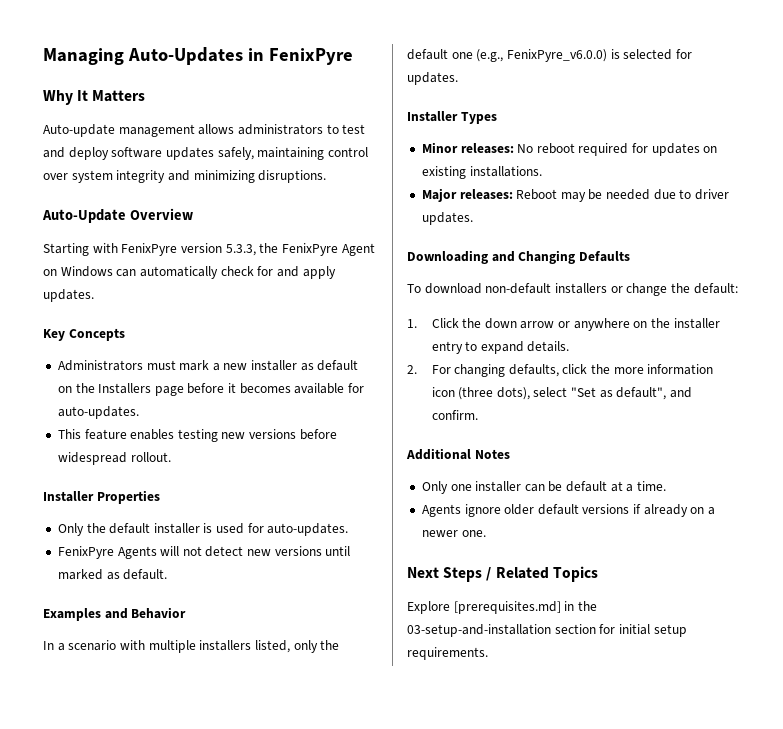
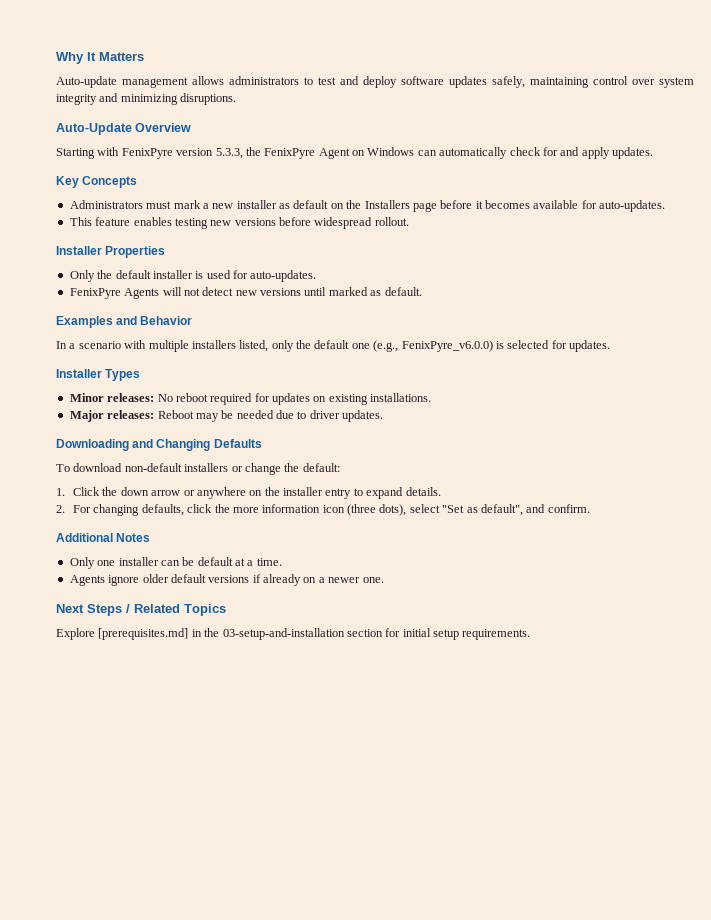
- Managing Auto-Updates in FenixPyre

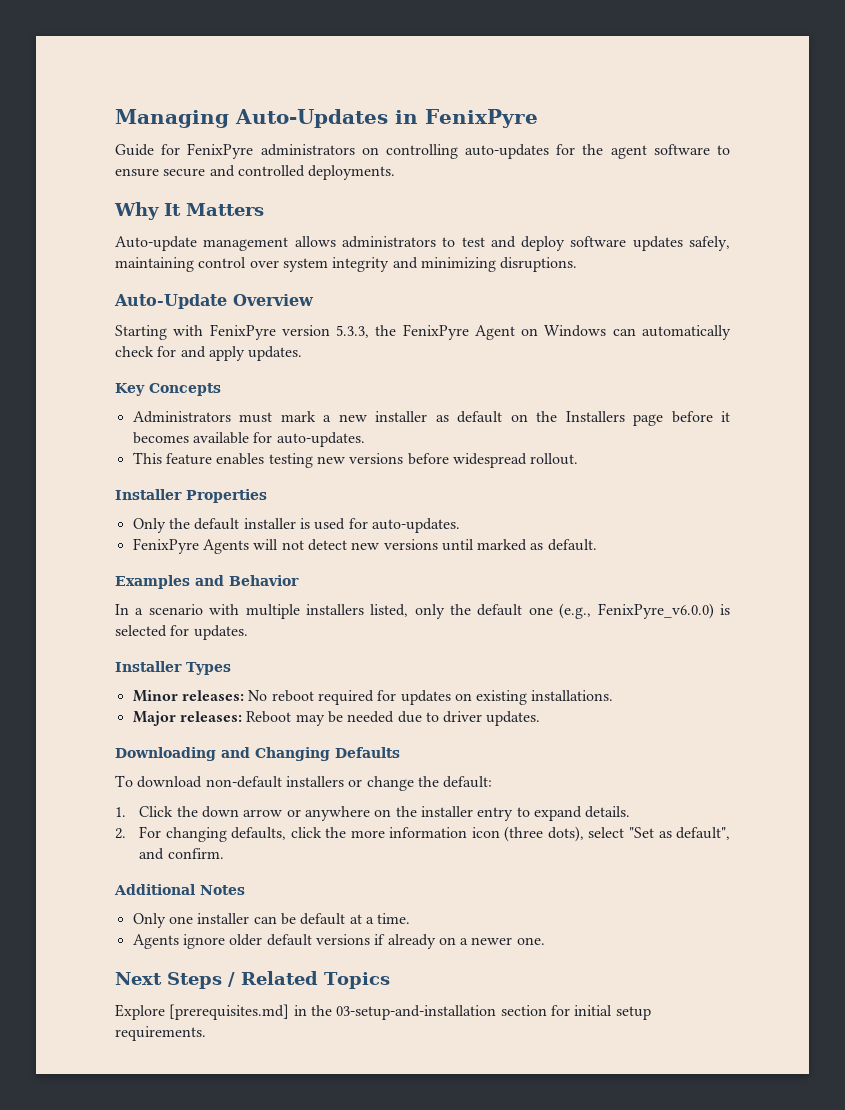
+ Managing Auto-Updates in FenixPyre
+ Guide for FenixPyre administrators on controlling auto-updates for the agent software to ensure secure and controlled deployments.

